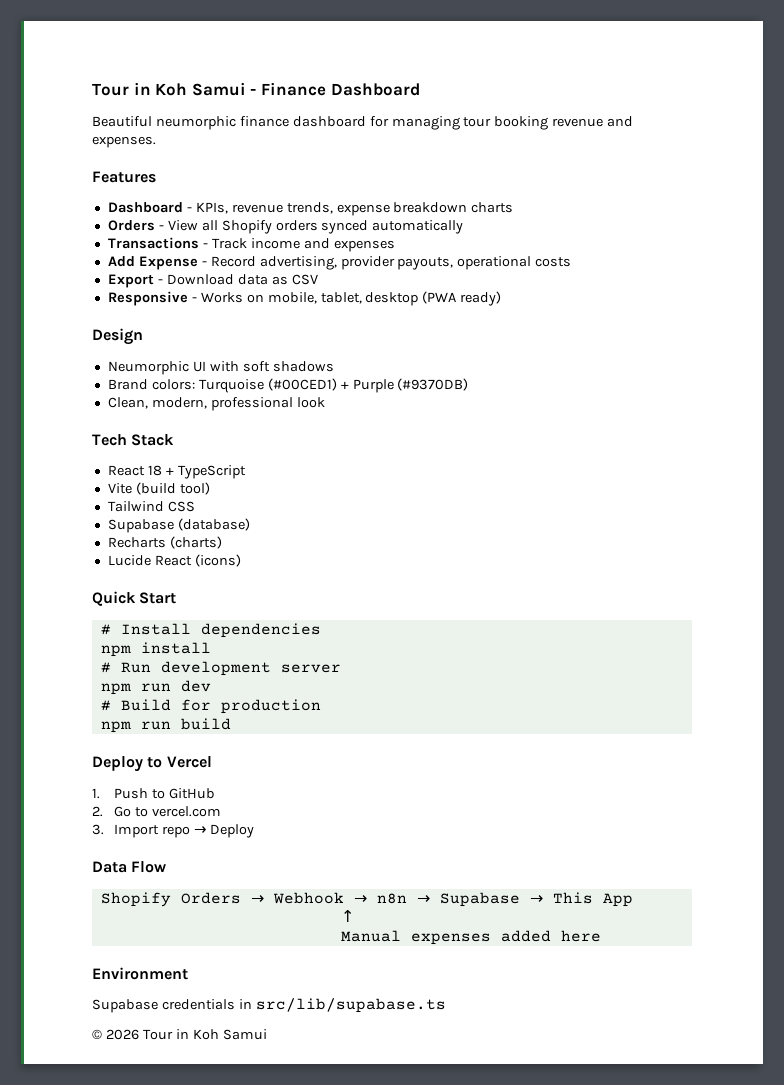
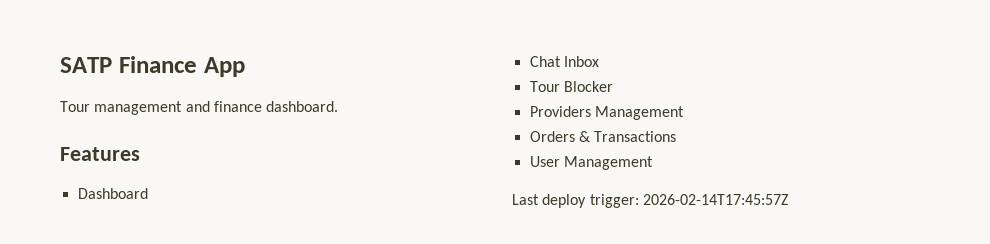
- Tour in Koh Samui - Finance Dashboard
- Beautiful neumorphic finance dashboard for managing tour booking revenue and expenses.
+ SATP Finance App
+ Tour management and finance dashboard.
  Features
- Dashboard - KPIs, revenue trends, expense breakdown charts
- Orders - View all Shopify orders synced automatically
- Transactions - Track income and expenses
- Add Expense - Record advertising, provider payouts, operational costs
- Export - Download data as CSV
- Responsive - Works on mobile, tablet, desktop (PWA ready)
- Design
- Neumorphic UI with soft shadows
- Brand colors: Turquoise (#00CED1) + Purple (#9370DB)
- Clean, modern, professional look
- Tech Stack
- React 18 + TypeScript
- Vite (build tool)
- Tailwind CSS
- Supabase (database)
- Recharts (charts)
- Lucide React (icons)
- Quick Start
- # Install dependencies
- npm install
- # Run development server
- npm run dev
- # Build for production
- npm run build
- Deploy to Vercel
- 1. Push to GitHub
- 2. Go to vercel.com
- 3. Import repo → Deploy
- Data Flow
- Shopify Orders → Webhook → n8n → Supabase → This App
- ↑
- Manual expenses added here
- Environment
- Supabase credentials in src/lib/supabase.ts
- © 2026 Tour in Koh Samui
+ Dashboard
+ Chat Inbox
+ Tour Blocker
+ Providers Management
+ Orders & Transactions
+ User Management
+ Last deploy trigger: 2026-02-14T17:45:57Z

